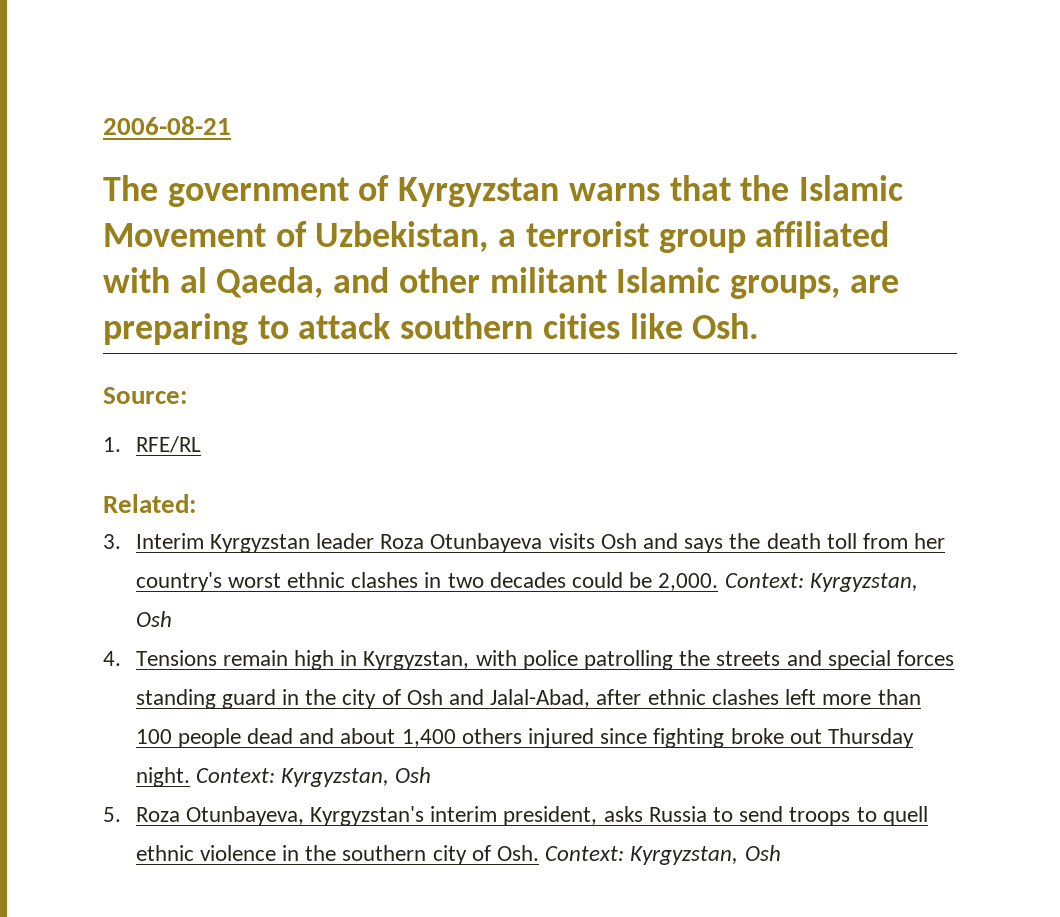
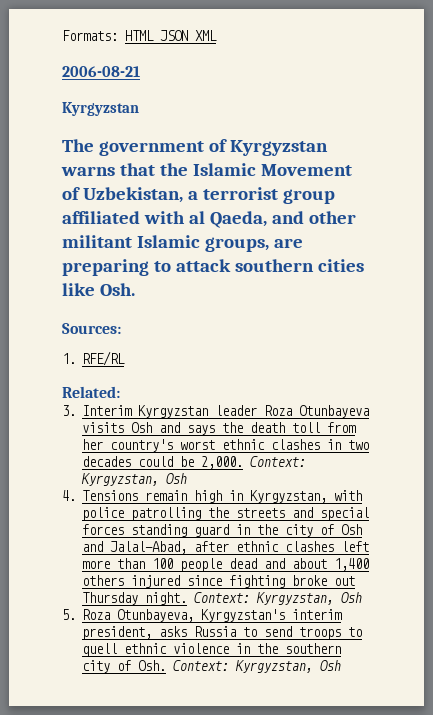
+ Formats: HTML JSON XML
  2006-08-21
+ Kyrgyzstan
- Source:
+ Sources:

